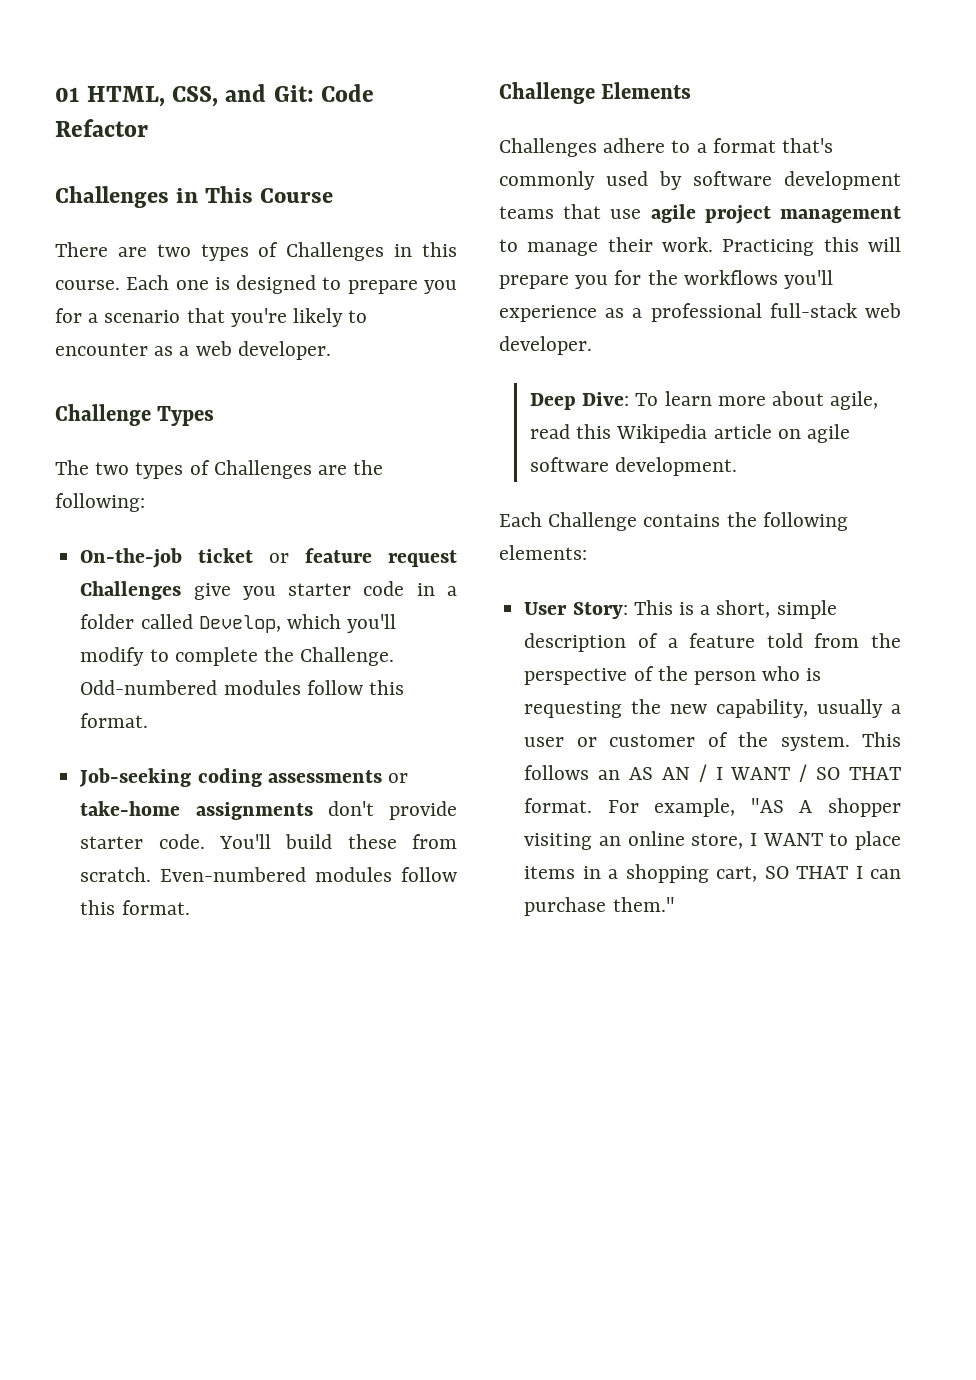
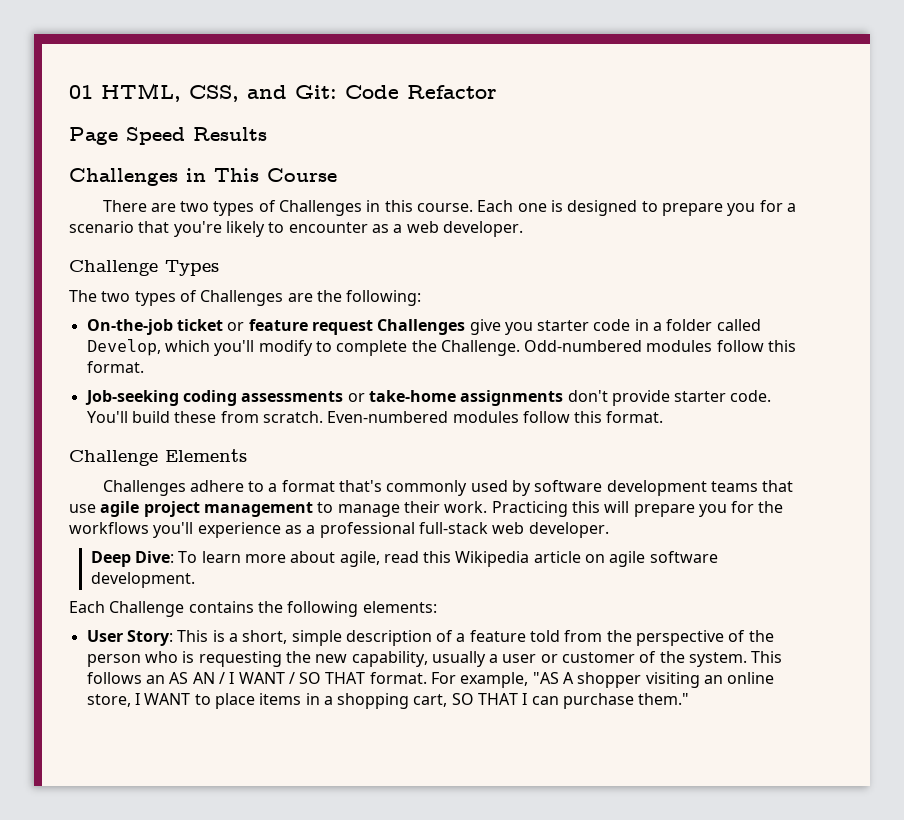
+ Page Speed Results

